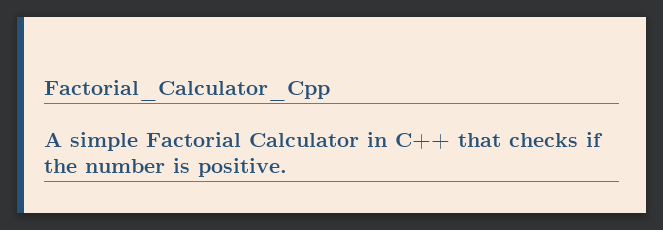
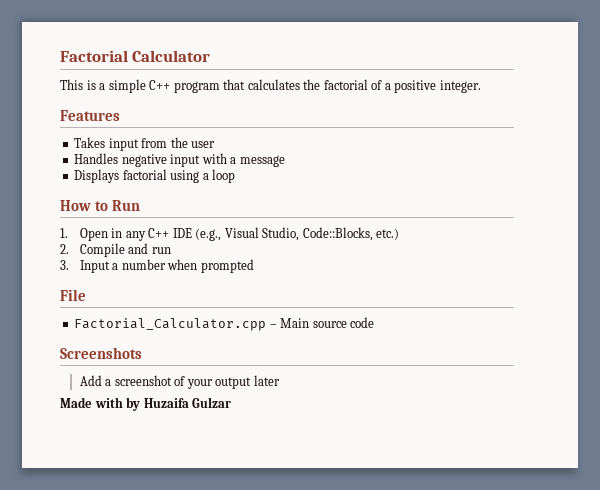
- Factorial_Calculator_Cpp
- A simple Factorial Calculator in C++ that checks if the number is positive.
+ Factorial Calculator
+ This is a simple C++ program that calculates the factorial of a positive integer.
+ Features
+ Takes input from the user
+ Handles negative input with a message
+ Displays factorial using a loop
+ How to Run
+ 1. Open in any C++ IDE (e.g., Visual Studio, Code::Blocks, etc.)
+ 2. Compile and run
+ 3. Input a number when prompted
+ File
+ Factorial_Calculator.cpp – Main source code
+ Screenshots
+ Add a screenshot of your output later
+ Made with by Huzaifa Gulzar

